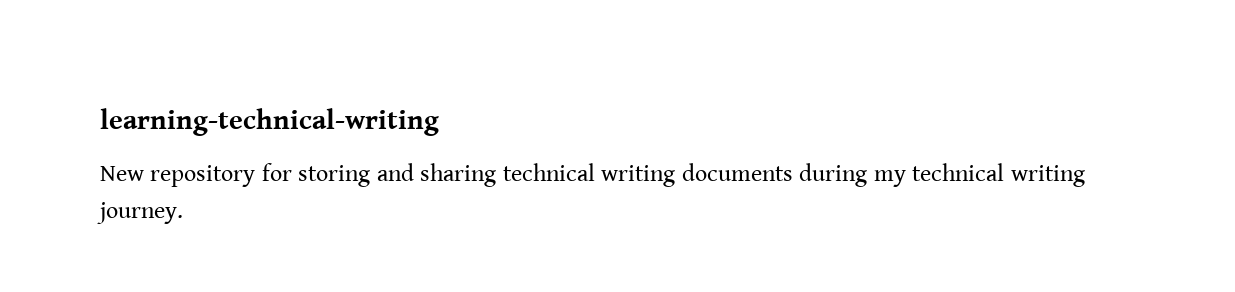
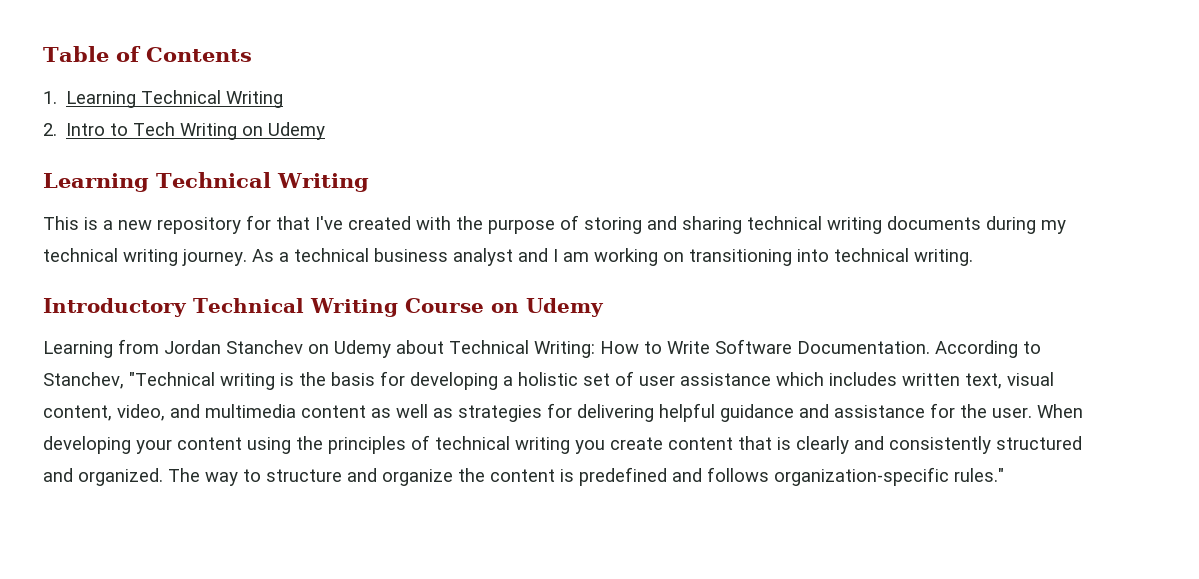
- learning-technical-writing
- New repository for storing and sharing technical writing documents during my technical writing journey.
+ Table of Contents
+ 1. Learning Technical Writing
+ 2. Intro to Tech Writing on Udemy
+ Learning Technical Writing
+ This is a new repository for that I've created with the purpose of storing and sharing technical writing documents during my technical writing journey.
+ As a technical business analyst and I am working on transitioning into technical writing.
+ Introductory Technical Writing Course on Udemy
+ Learning from Jordan Stanchev on Udemy about Technical Writing: How to Write Software Documentation. According to Stanchev, "Technical writing is the basis for developing a holistic set of user assistance which includes written text, visual content, video, and multimedia content as well as strategies for delivering helpful guidance and assistance for the user. When developing your content using the principles of technical writing you create content that is clearly and consistently structured and organized. The way to structure and organize the content is predefined and follows organization-specific rules."

